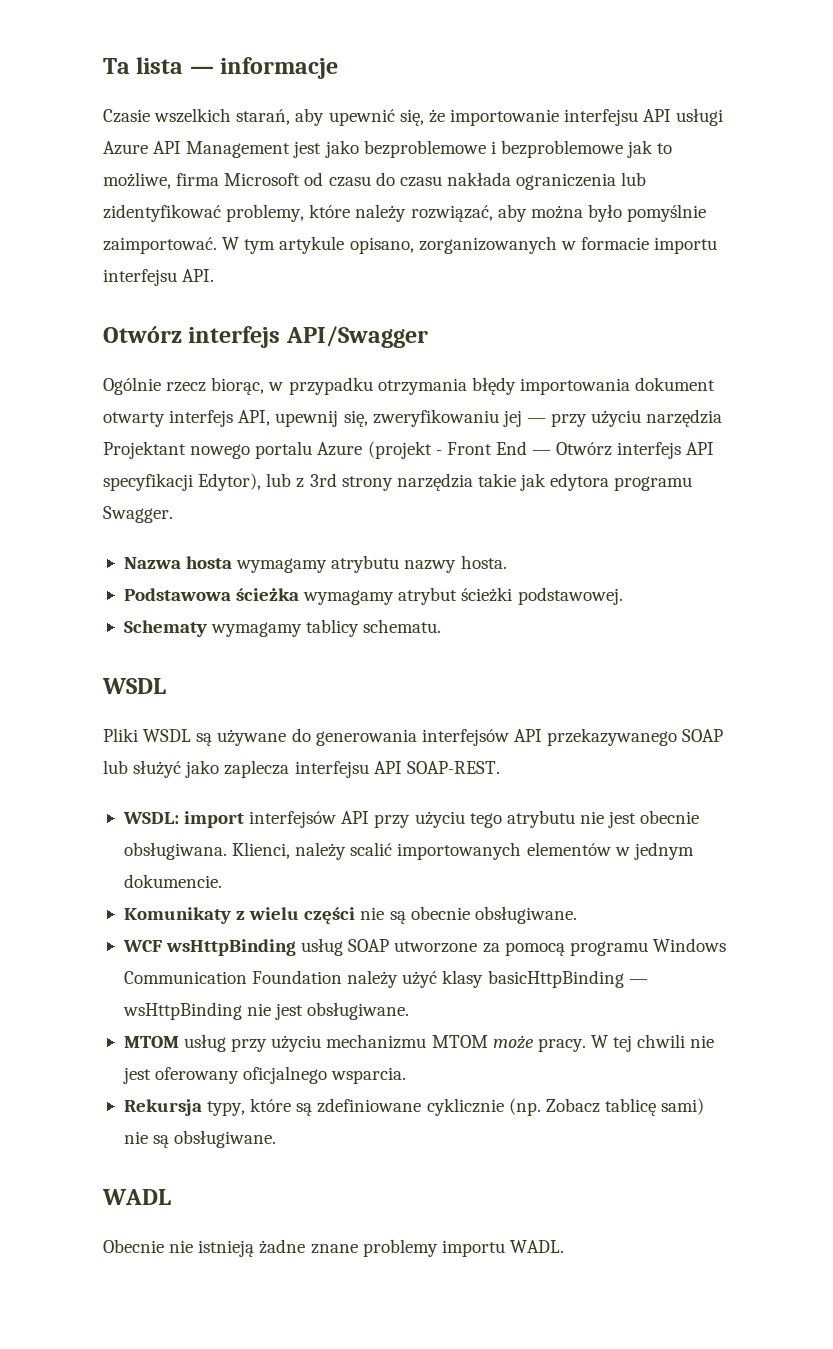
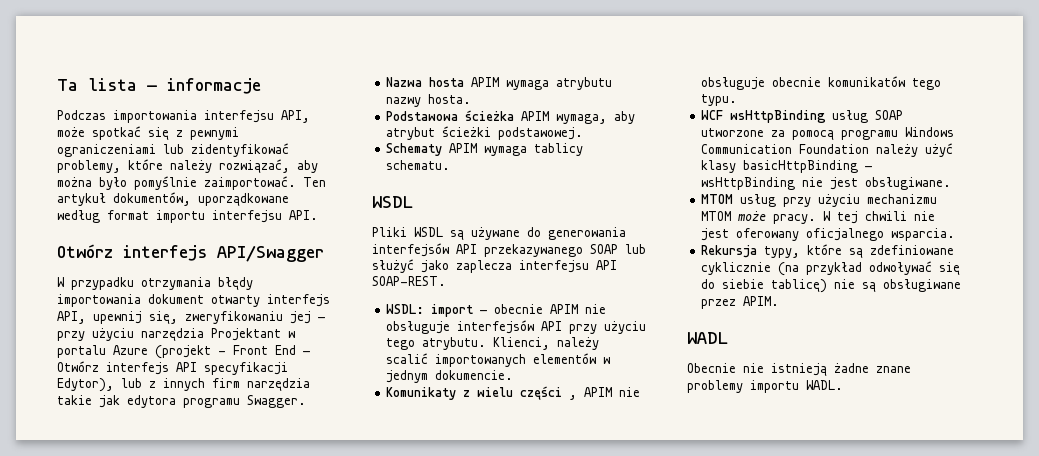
- Czasie wszelkich starań, aby upewnić się, że importowanie interfejsu API usługi Azure API Management jest jako bezproblemowe i bezproblemowe jak to możliwe, firma Microsoft od czasu do czasu nakłada ograniczenia lub zidentyfikować problemy, które należy rozwiązać, aby można było pomyślnie zaimportować.
+ Podczas importowania interfejsu API, może spotkać się z pewnymi ograniczeniami lub zidentyfikować problemy, które należy rozwiązać, aby można było pomyślnie zaimportować.
- W tym artykule opisano, zorganizowanych w formacie importu interfejsu API.
+ Ten artykuł dokumentów, uporządkowane według format importu interfejsu API.
- Ogólnie rzecz biorąc, w przypadku otrzymania błędy importowania dokument otwarty interfejs API, upewnij się, zweryfikowaniu jej — przy użyciu narzędzia Projektant nowego portalu Azure (projekt - Front End — Otwórz interfejs API specyfikacji Edytor), lub z 3rd strony narzędzia takie jak edytora programu Swagger.
+ W przypadku otrzymania błędy importowania dokument otwarty interfejs API, upewnij się, zweryfikowaniu jej — przy użyciu narzędzia Projektant w portalu Azure (projekt - Front End — Otwórz interfejs API specyfikacji Edytor), lub z innych firm narzędzia takie jak edytora programu Swagger.
- Nazwa hosta wymagamy atrybutu nazwy hosta.
+ Nazwa hosta APIM wymaga atrybutu nazwy hosta.
- Podstawowa ścieżka wymagamy atrybut ścieżki podstawowej.
+ Podstawowa ścieżka APIM wymaga, aby atrybut ścieżki podstawowej.
- Schematy wymagamy tablicy schematu.
+ Schematy APIM wymaga tablicy schematu.
- WSDL: import interfejsów API przy użyciu tego atrybutu nie jest obecnie obsługiwana.
+ WSDL: import — obecnie APIM nie obsługuje interfejsów API przy użyciu tego atrybutu.
- Komunikaty z wielu części nie są obecnie obsługiwane.
+ Komunikaty z wielu części , APIM nie obsługuje obecnie komunikatów tego typu.
- Rekursja typy, które są zdefiniowane cyklicznie (np. Zobacz tablicę sami) nie są obsługiwane.
+ Rekursja typy, które są zdefiniowane cyklicznie (na przykład odwoływać się do siebie tablicę) nie są obsługiwane przez APIM.

